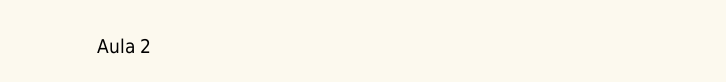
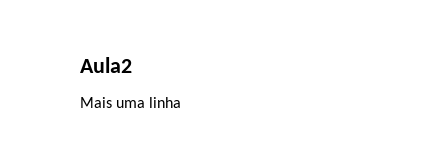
- Aula 2
+ Aula2
+ Mais uma linha

